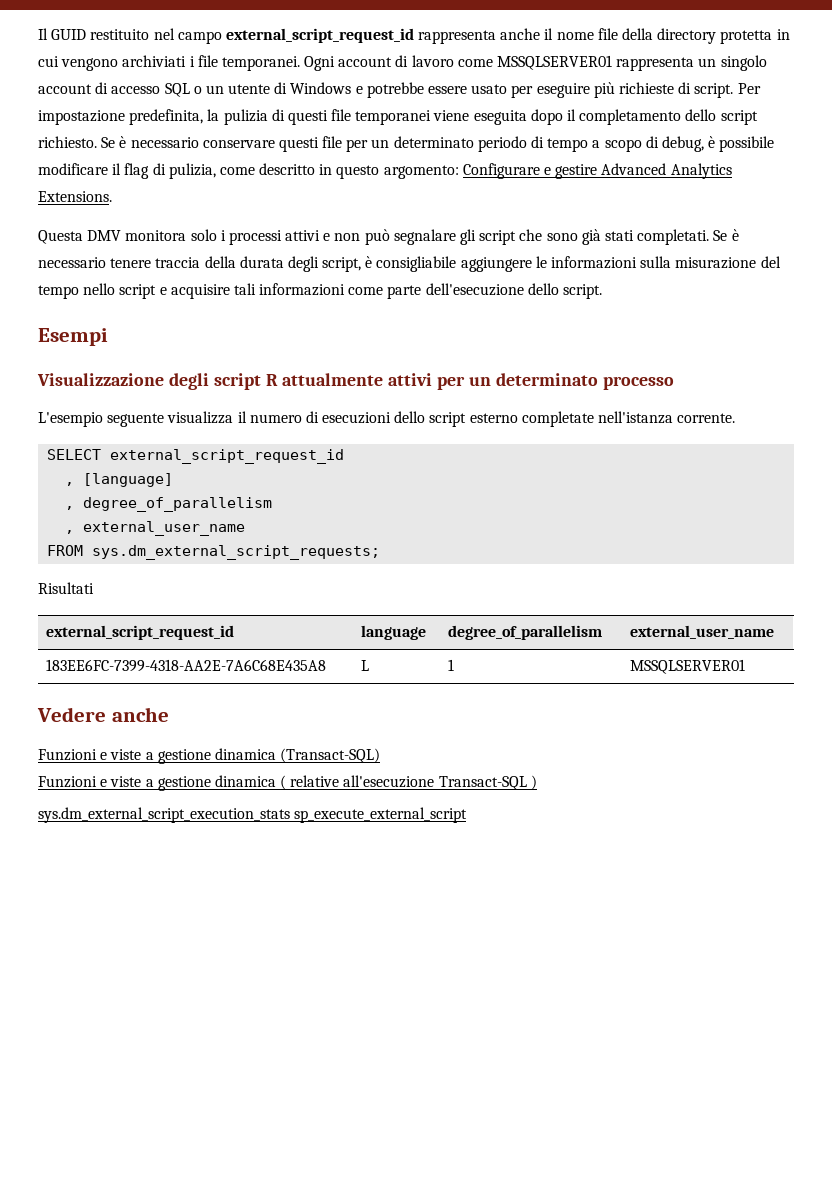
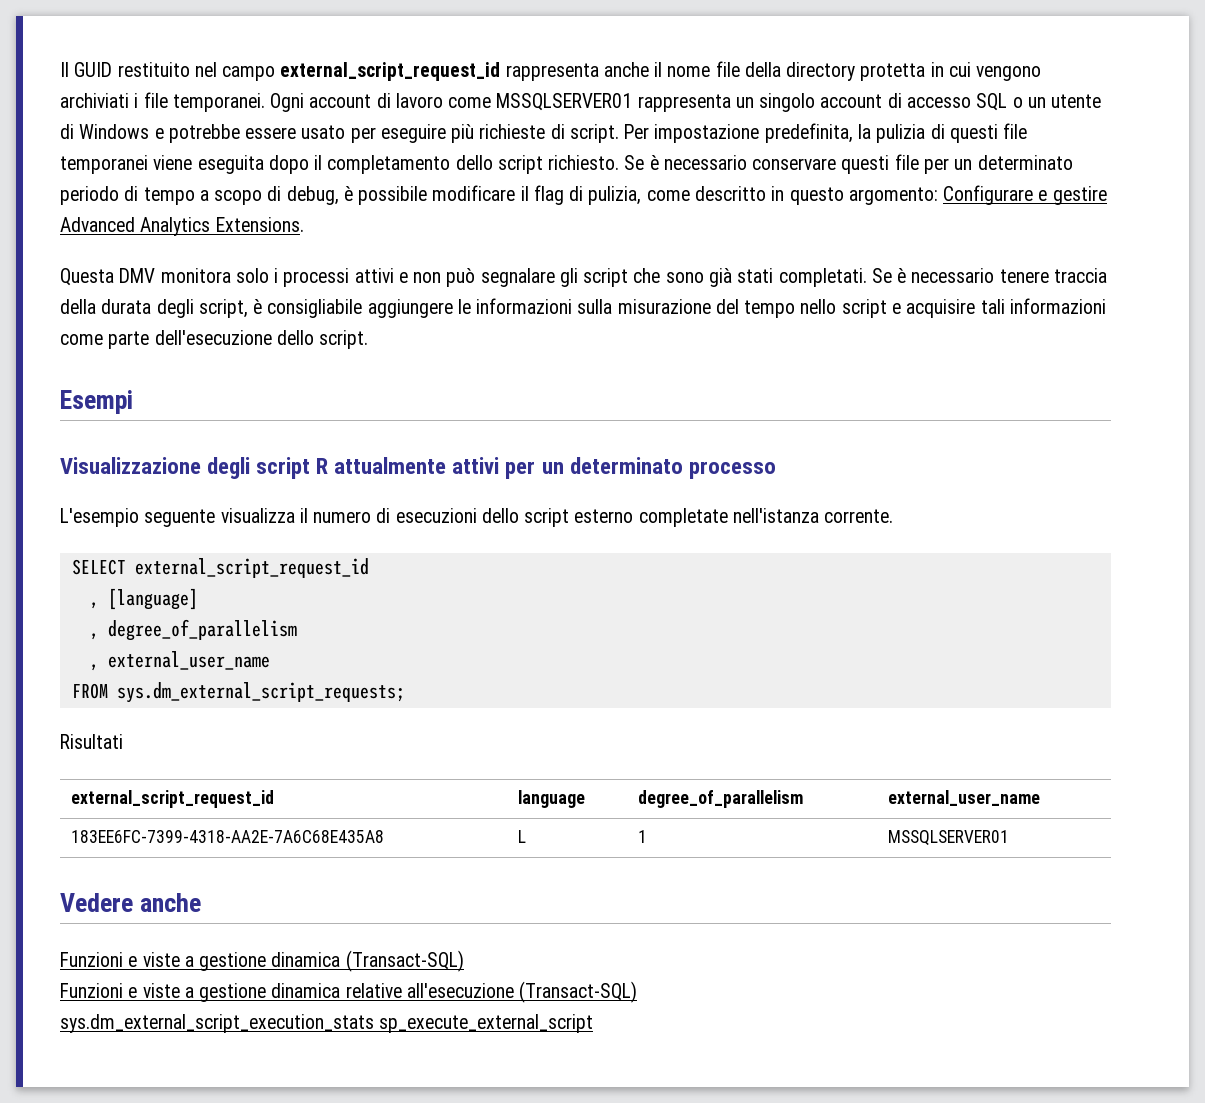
- Funzioni e viste a gestione dinamica ( relative all'esecuzione Transact-SQL )
+ Funzioni e viste a gestione dinamica relative all'esecuzione (Transact-SQL)

